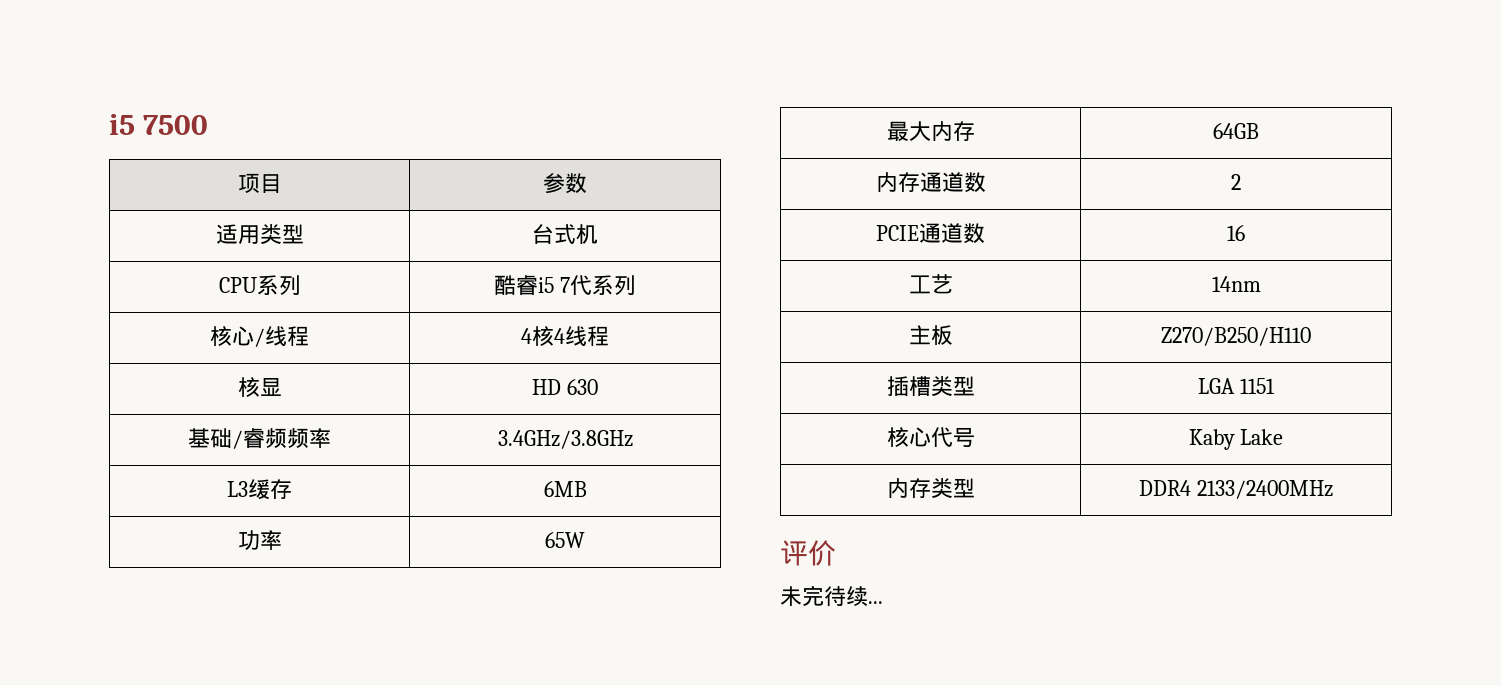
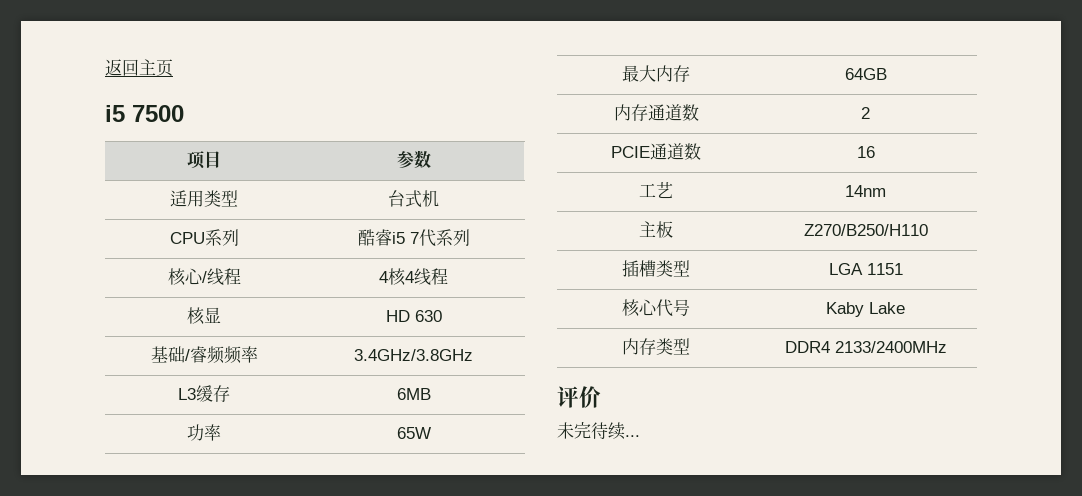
+ 返回主页

